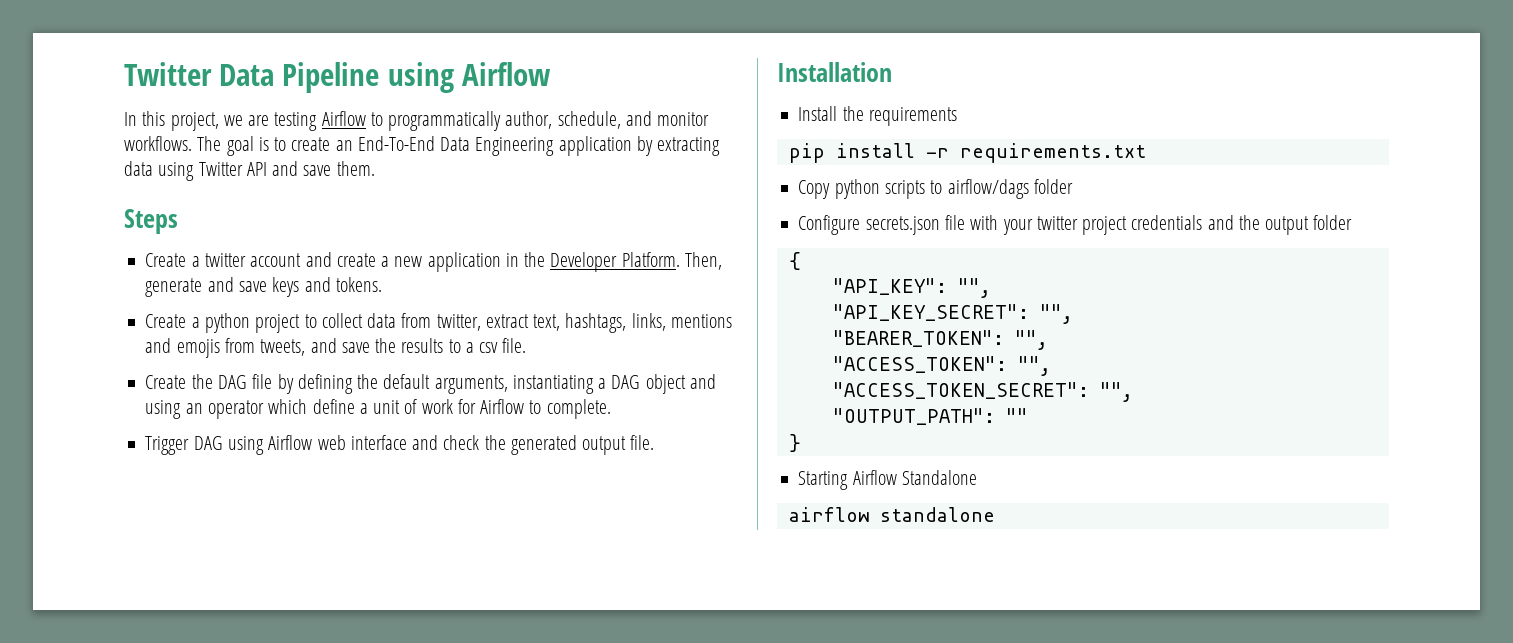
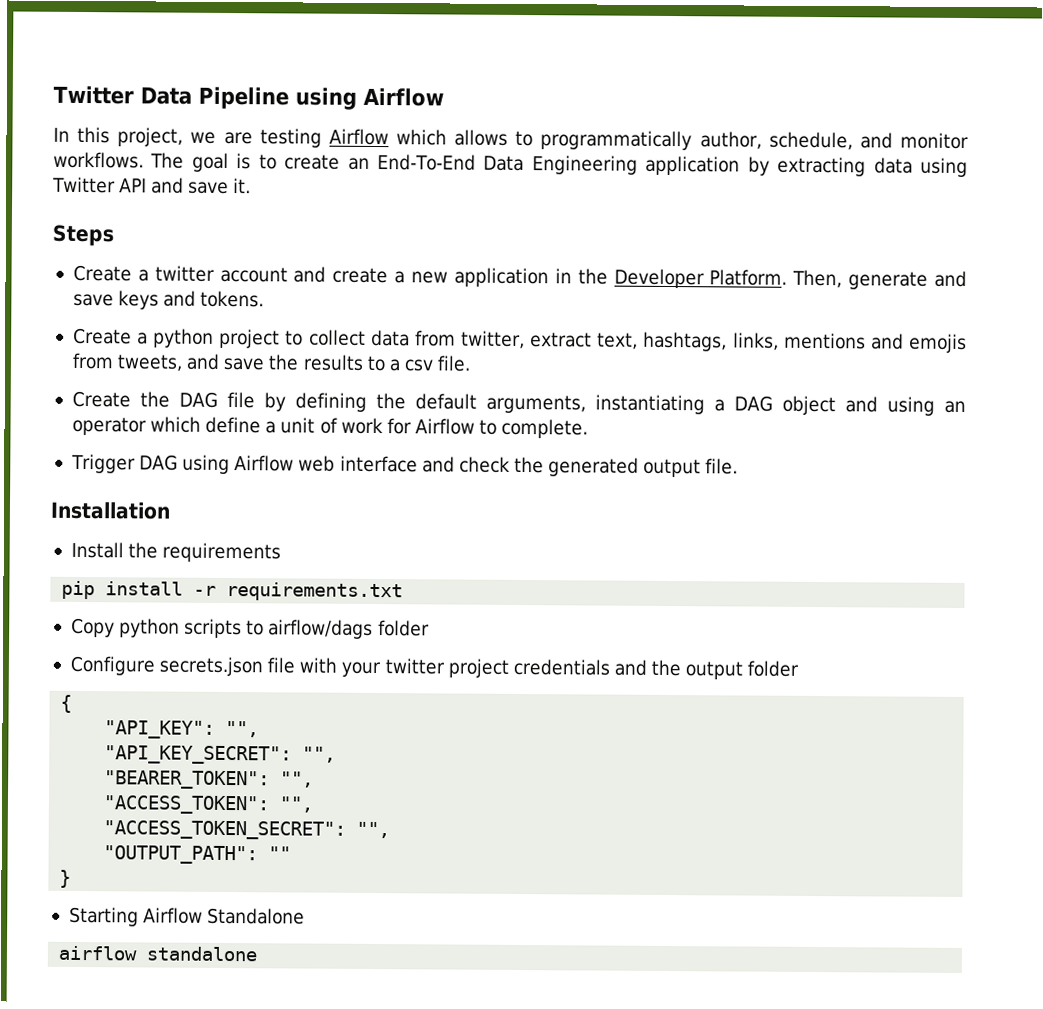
- In this project, we are testing Airflow to programmatically author, schedule, and monitor workflows.
+ In this project, we are testing Airflow which allows to programmatically author, schedule, and monitor workflows.
- The goal is to create an End-To-End Data Engineering application by extracting data using Twitter API and save them.
+ The goal is to create an End-To-End Data Engineering application by extracting data using Twitter API and save it.

